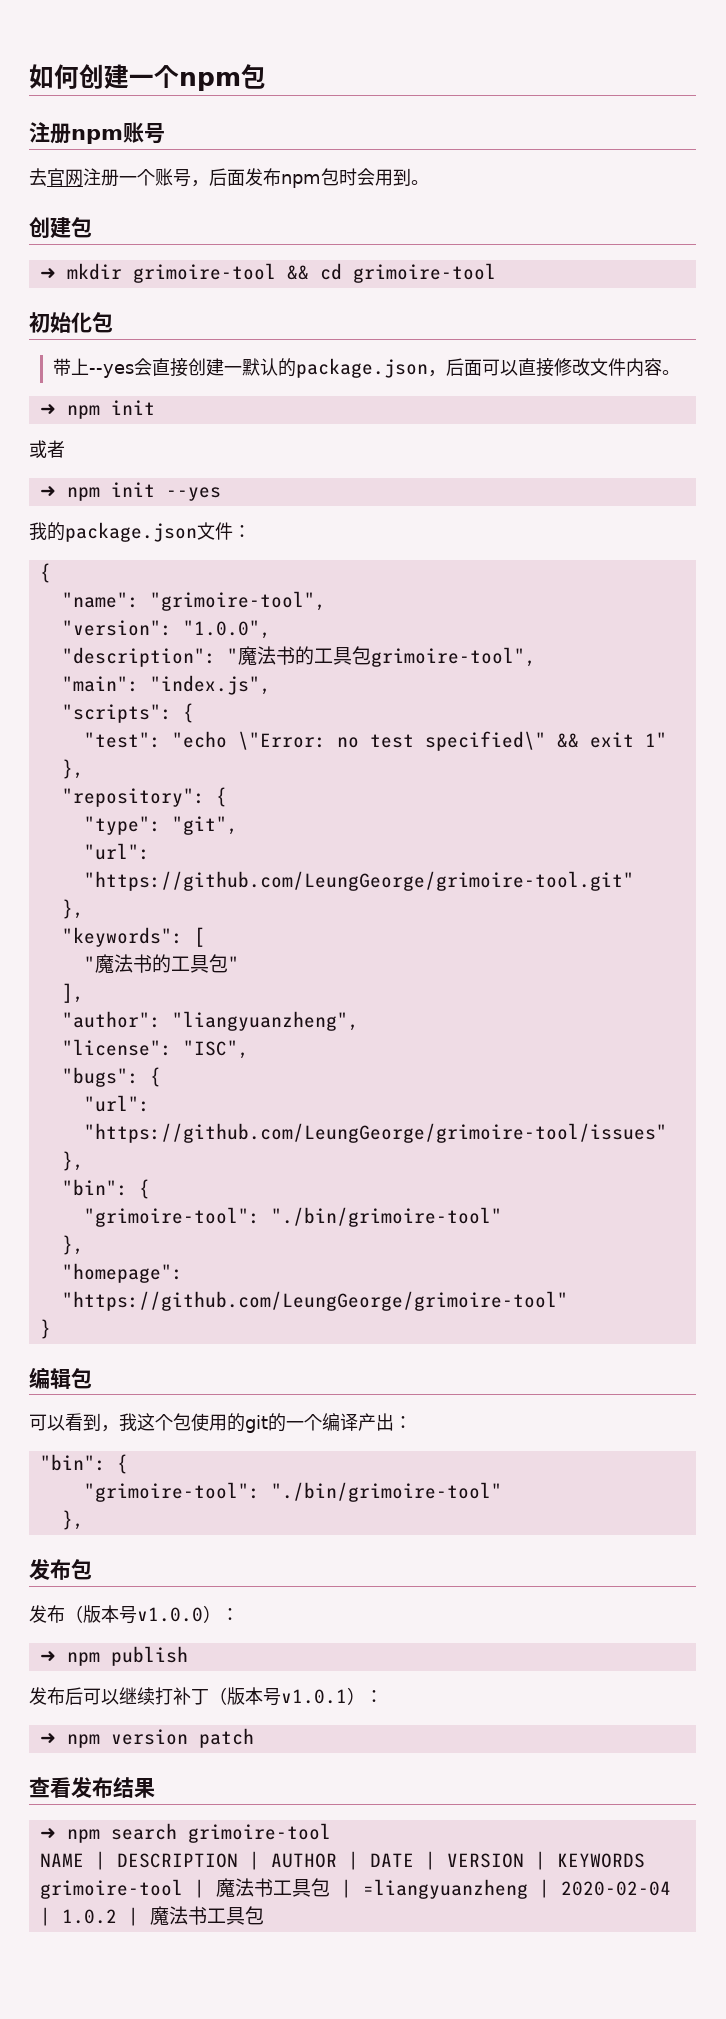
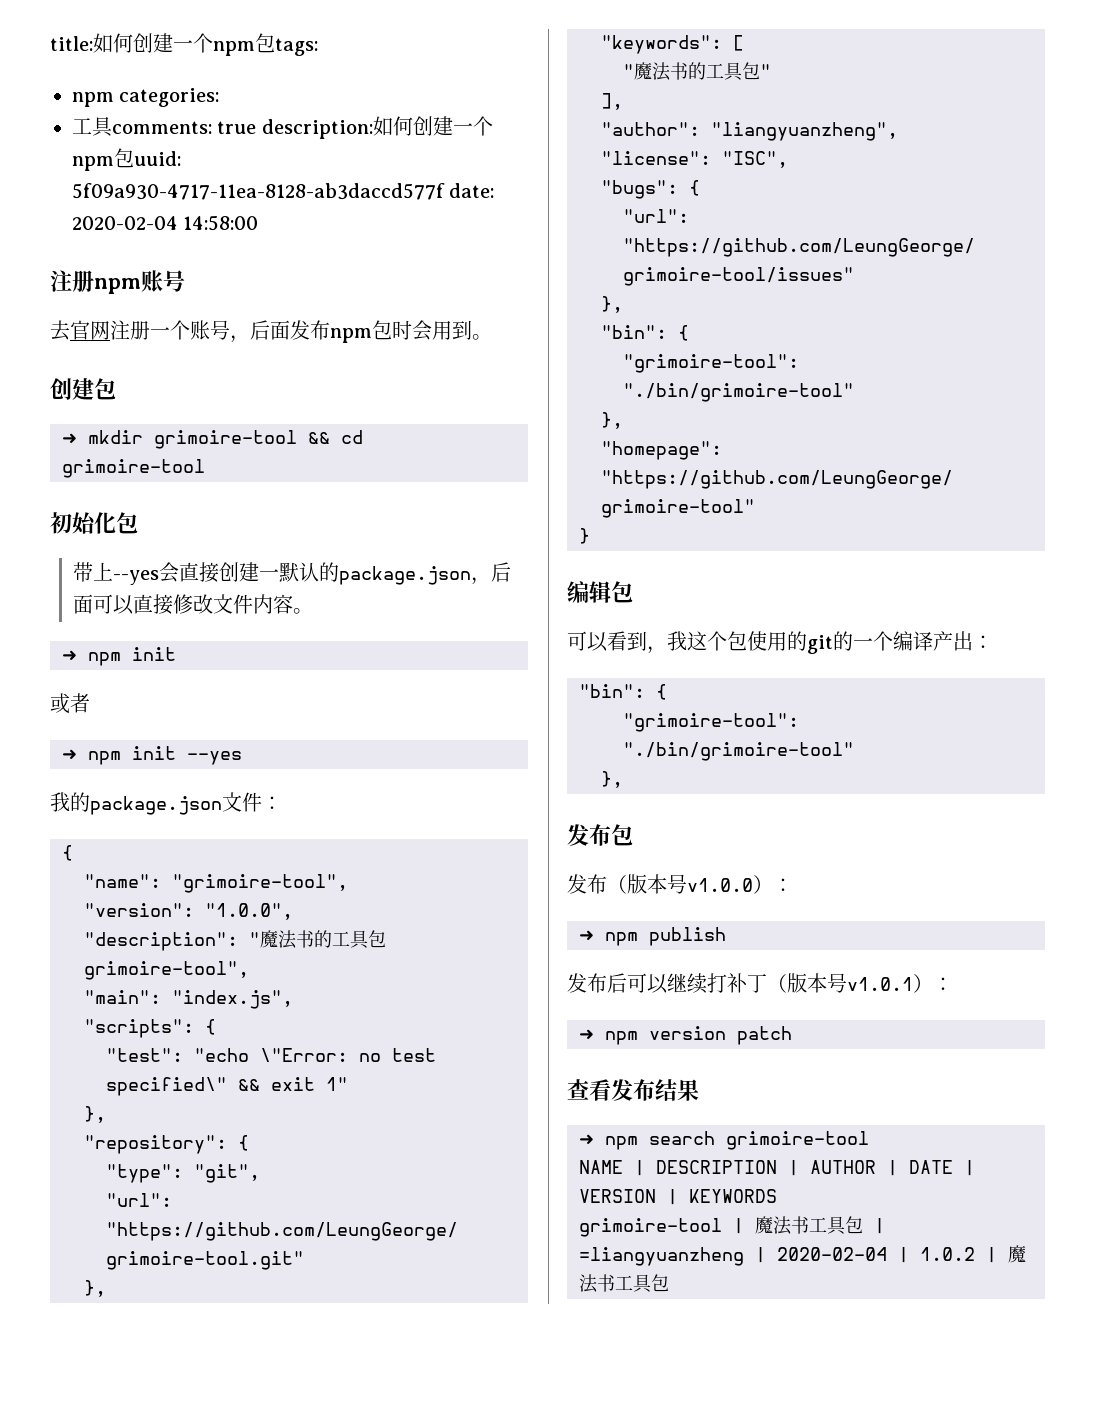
- 如何创建一个npm包
+ title:如何创建一个npm包tags:
+ npm categories:
+ 工具comments: true description:如何创建一个npm包uuid: 5f09a930-4717-11ea-8128-ab3daccd577f date: 2020-02-04 14:58:00

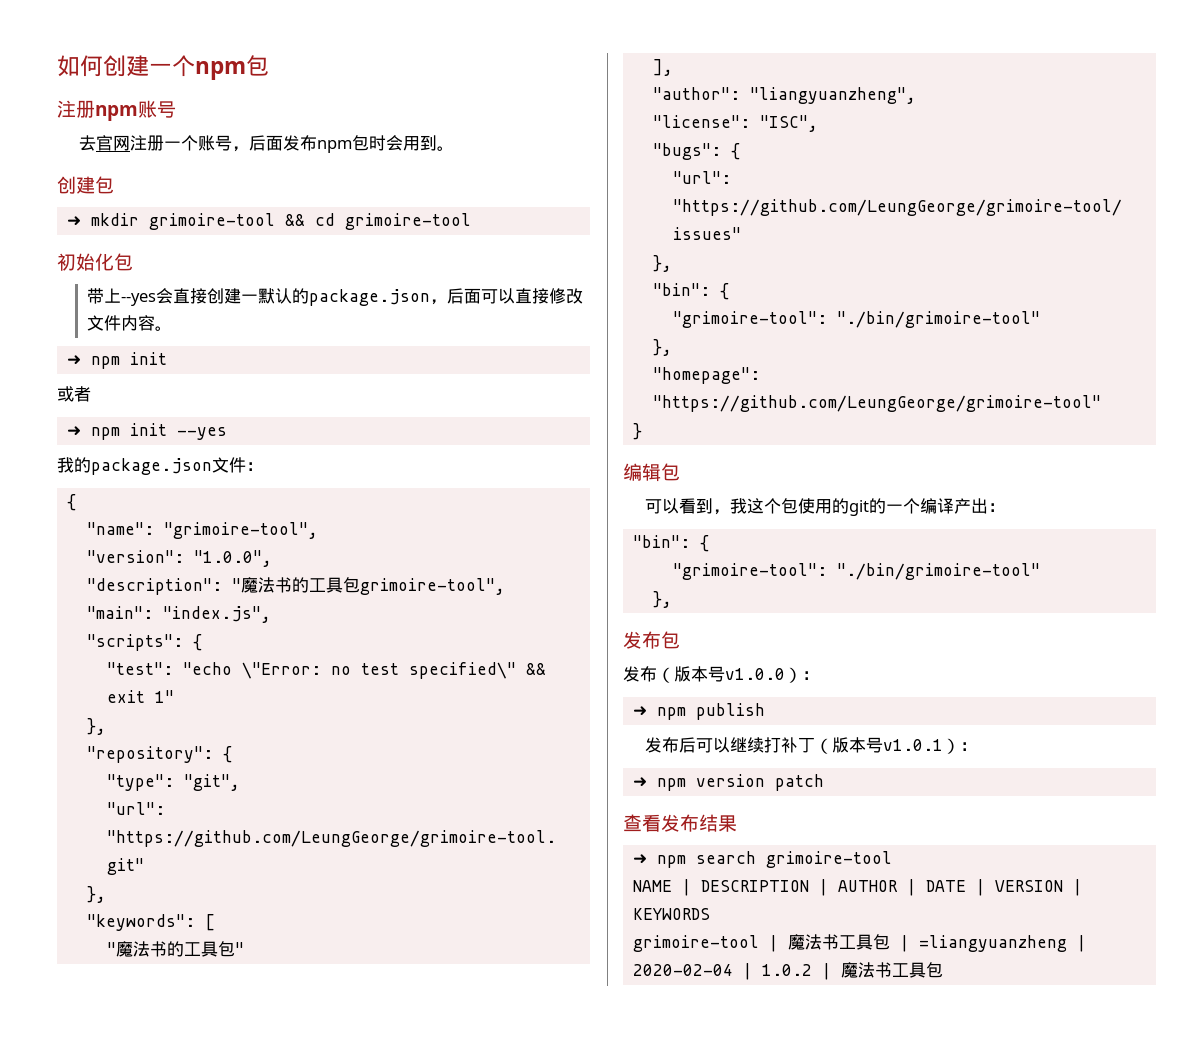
- title:如何创建一个npm包tags:
- npm categories:
- 工具comments: true description:如何创建一个npm包uuid: 5f09a930-4717-11ea-8128-ab3daccd577f date: 2020-02-04 14:58:00
+ 如何创建一个npm包

